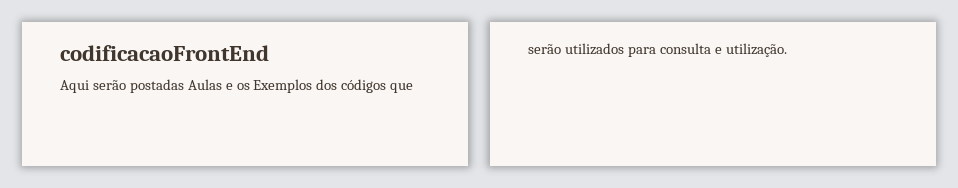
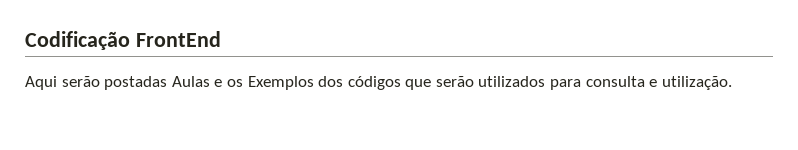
- codificacaoFrontEnd
+ Codificação FrontEnd

